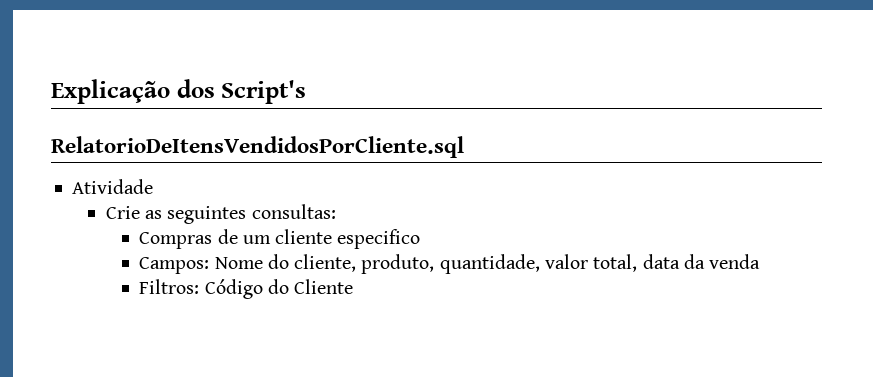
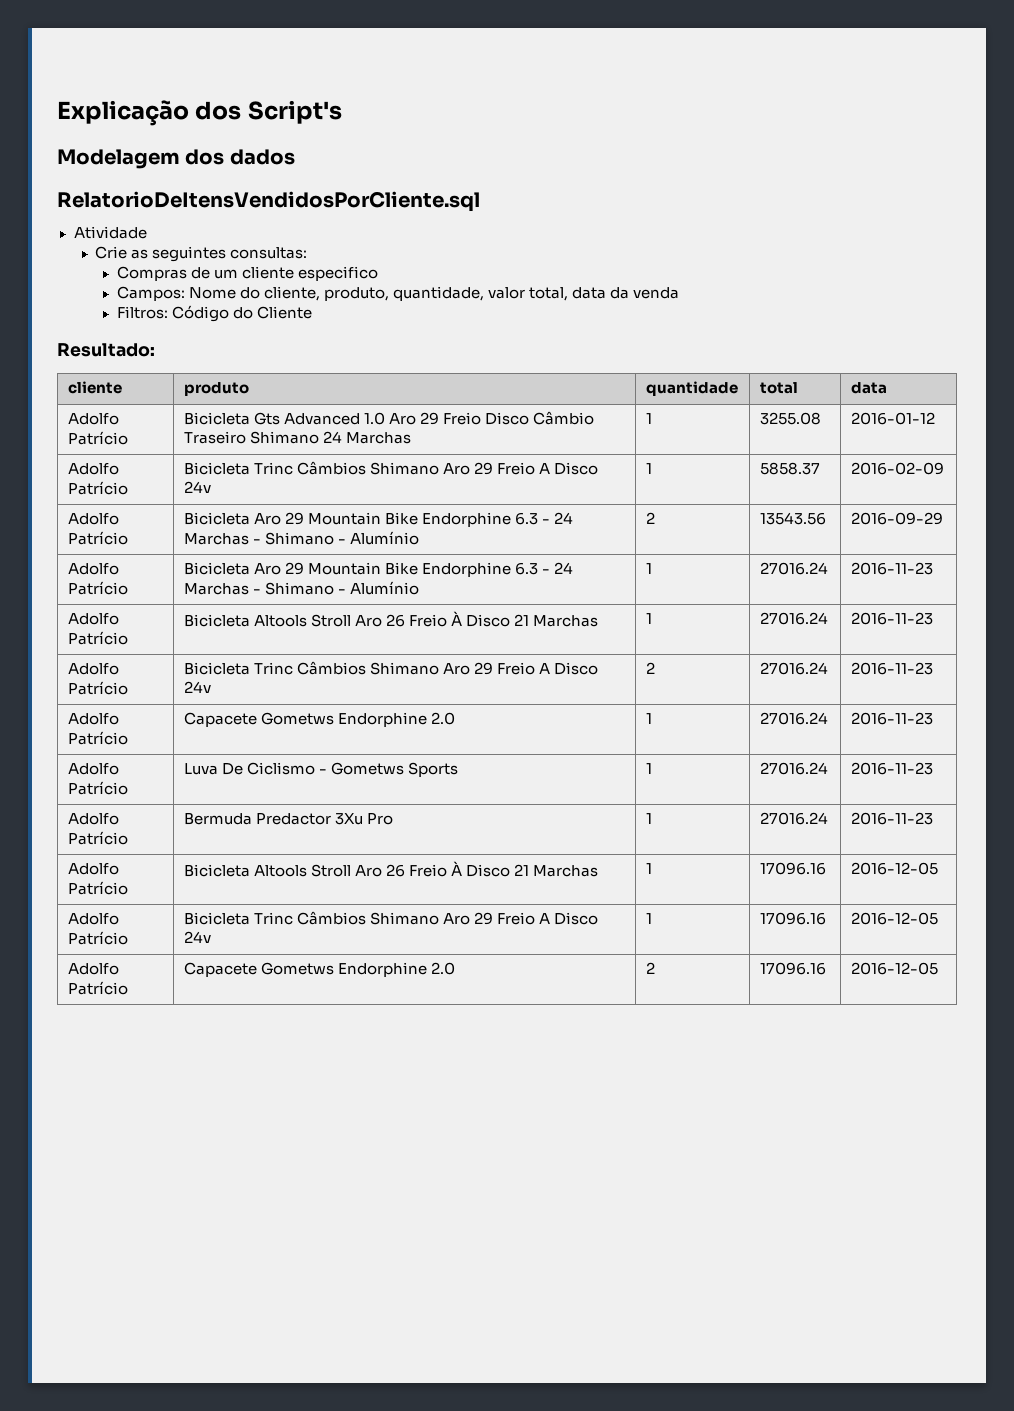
+ Modelagem dos dados
+ Resultado:
+ cliente | produto | quantidade | total | data
+ Adolfo Patrício | Bicicleta Gts Advanced 1.0 Aro 29 Freio Disco Câmbio Traseiro Shimano 24 Marchas | 1 | 3255.08 | 2016-01-12
+ Adolfo Patrício | Bicicleta Trinc Câmbios Shimano Aro 29 Freio A Disco 24v | 1 | 5858.37 | 2016-02-09
+ Adolfo Patrício | Bicicleta Aro 29 Mountain Bike Endorphine 6.3 - 24 Marchas - Shimano - Alumínio | 2 | 13543.56 | 2016-09-29
+ Adolfo Patrício | Bicicleta Aro 29 Mountain Bike Endorphine 6.3 - 24 Marchas - Shimano - Alumínio | 1 | 27016.24 | 2016-11-23
+ Adolfo Patrício | Bicicleta Altools Stroll Aro 26 Freio À Disco 21 Marchas | 1 | 27016.24 | 2016-11-23
+ Adolfo Patrício | Bicicleta Trinc Câmbios Shimano Aro 29 Freio A Disco 24v | 2 | 27016.24 | 2016-11-23
+ Adolfo Patrício | Capacete Gometws Endorphine 2.0 | 1 | 27016.24 | 2016-11-23
+ Adolfo Patrício | Luva De Ciclismo - Gometws Sports | 1 | 27016.24 | 2016-11-23
+ Adolfo Patrício | Bermuda Predactor 3Xu Pro | 1 | 27016.24 | 2016-11-23
+ Adolfo Patrício | Bicicleta Altools Stroll Aro 26 Freio À Disco 21 Marchas | 1 | 17096.16 | 2016-12-05
+ Adolfo Patrício | Bicicleta Trinc Câmbios Shimano Aro 29 Freio A Disco 24v | 1 | 17096.16 | 2016-12-05
+ Adolfo Patrício | Capacete Gometws Endorphine 2.0 | 2 | 17096.16 | 2016-12-05

